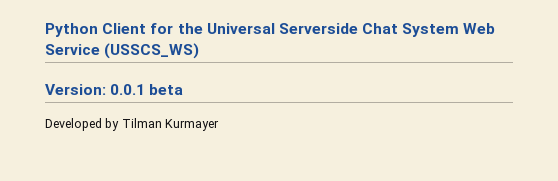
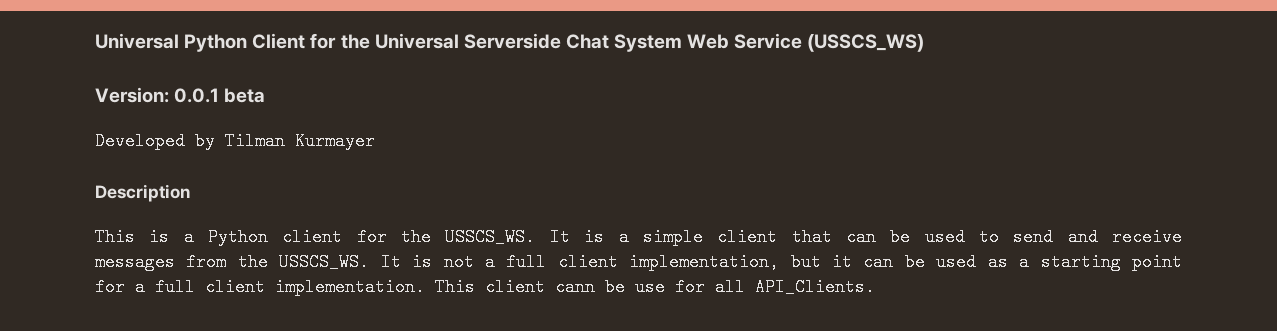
- Python Client for the Universal Serverside Chat System Web Service (USSCS_WS)
+ Universal Python Client for the Universal Serverside Chat System Web Service (USSCS_WS)
+ Description
+ This is a Python client for the USSCS_WS. It is a simple client that can be used to send and receive messages from the USSCS_WS. It is not a full client implementation, but it can be used as a starting point for a full client implementation. This client cann be use for all API_Clients.

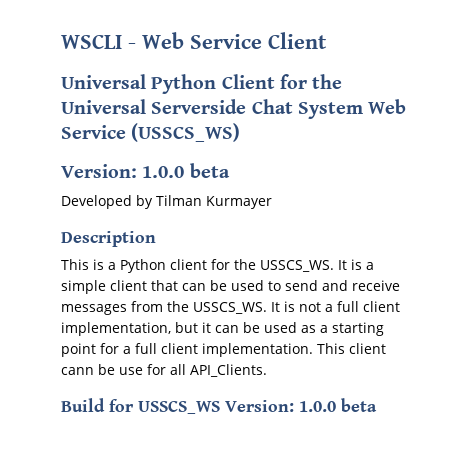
+ WSCLI - Web Service Client
  Universal Python Client for the Universal Serverside Chat System Web Service (USSCS_WS)
- Version: 0.0.1 beta
+ Version: 1.0.0 beta
+ Build for USSCS_WS Version: 1.0.0 beta

